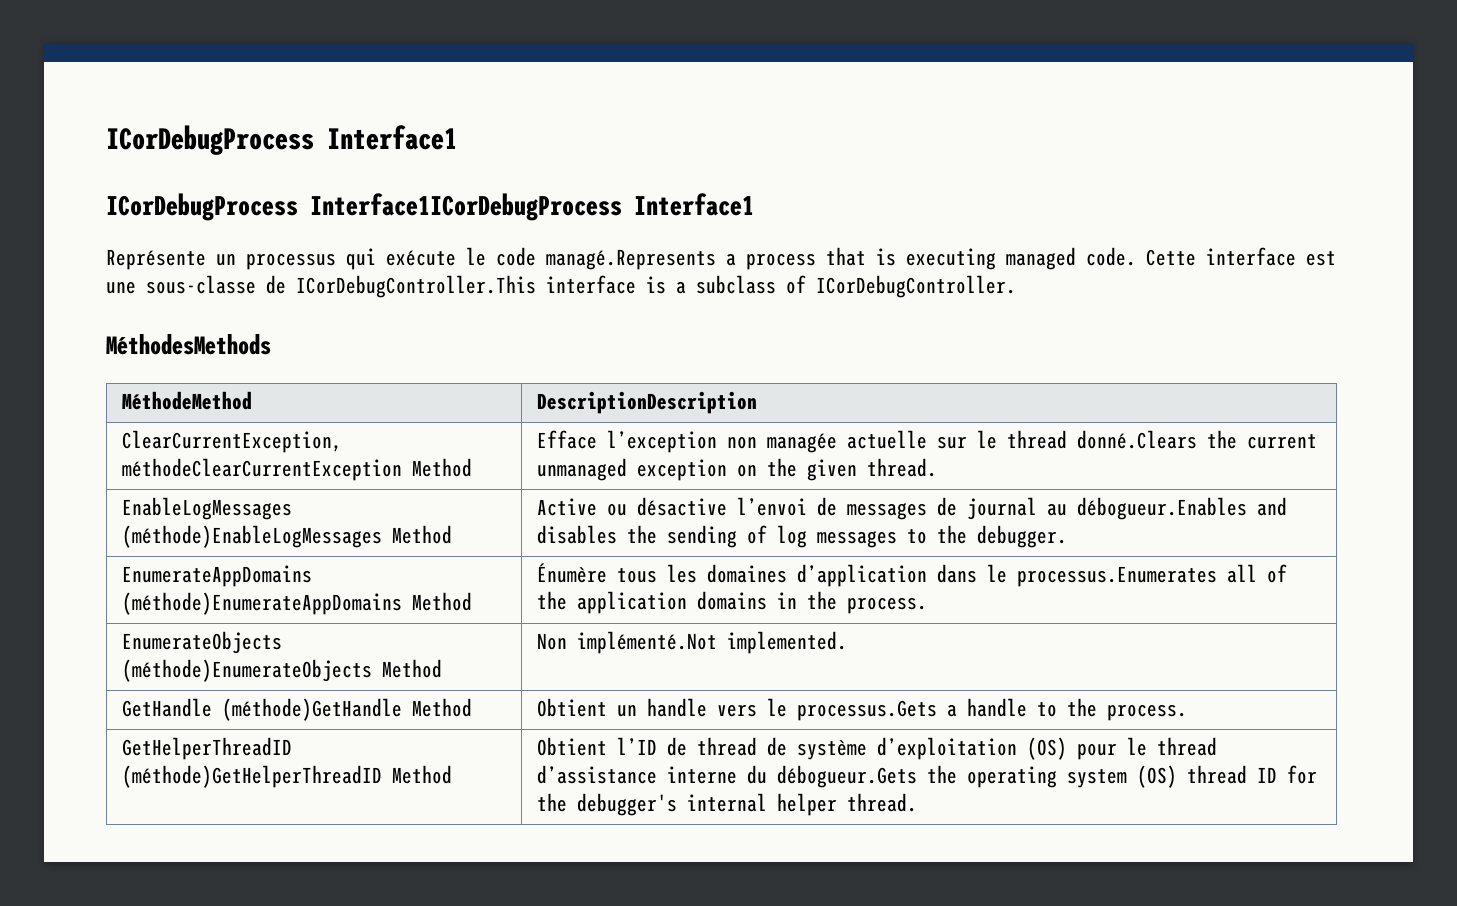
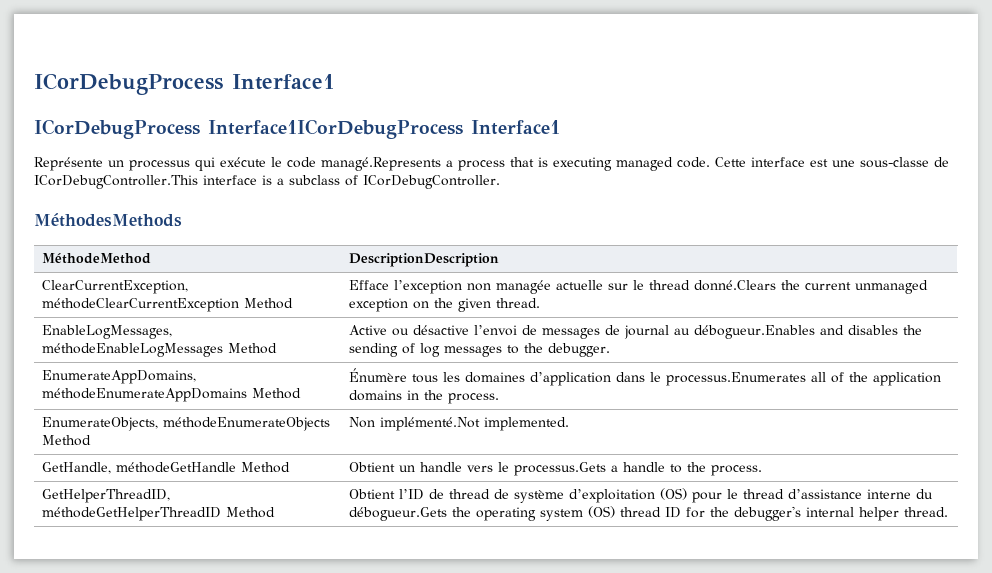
- EnableLogMessages (méthode)EnableLogMessages Method | Active ou désactive l’envoi de messages de journal au débogueur.Enables and disables the sending of log messages to the debugger.
+ EnableLogMessages, méthodeEnableLogMessages Method | Active ou désactive l’envoi de messages de journal au débogueur.Enables and disables the sending of log messages to the debugger.
- EnumerateAppDomains (méthode)EnumerateAppDomains Method | Énumère tous les domaines d’application dans le processus.Enumerates all of the application domains in the process.
+ EnumerateAppDomains, méthodeEnumerateAppDomains Method | Énumère tous les domaines d’application dans le processus.Enumerates all of the application domains in the process.
- EnumerateObjects (méthode)EnumerateObjects Method | Non implémenté.Not implemented.
+ EnumerateObjects, méthodeEnumerateObjects Method | Non implémenté.Not implemented.
- GetHandle (méthode)GetHandle Method | Obtient un handle vers le processus.Gets a handle to the process.
+ GetHandle, méthodeGetHandle Method | Obtient un handle vers le processus.Gets a handle to the process.
- GetHelperThreadID (méthode)GetHelperThreadID Method | Obtient l’ID de thread de système d’exploitation (OS) pour le thread d’assistance interne du débogueur.Gets the operating system (OS) thread ID for the debugger's internal helper thread.
+ GetHelperThreadID, méthodeGetHelperThreadID Method | Obtient l’ID de thread de système d’exploitation (OS) pour le thread d’assistance interne du débogueur.Gets the operating system (OS) thread ID for the debugger's internal helper thread.

